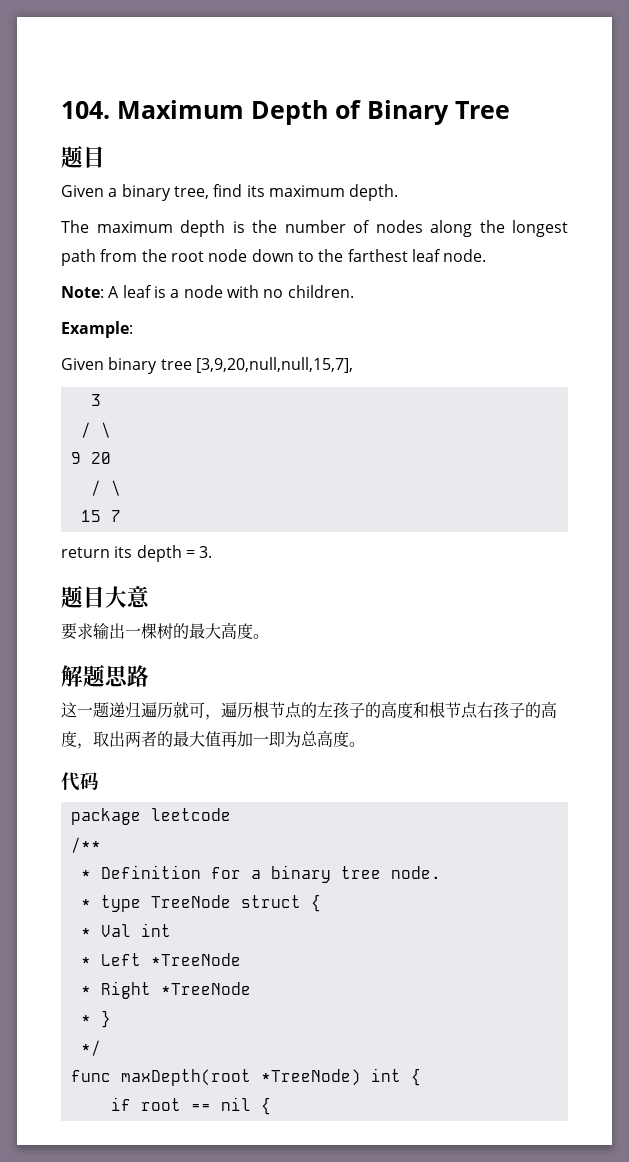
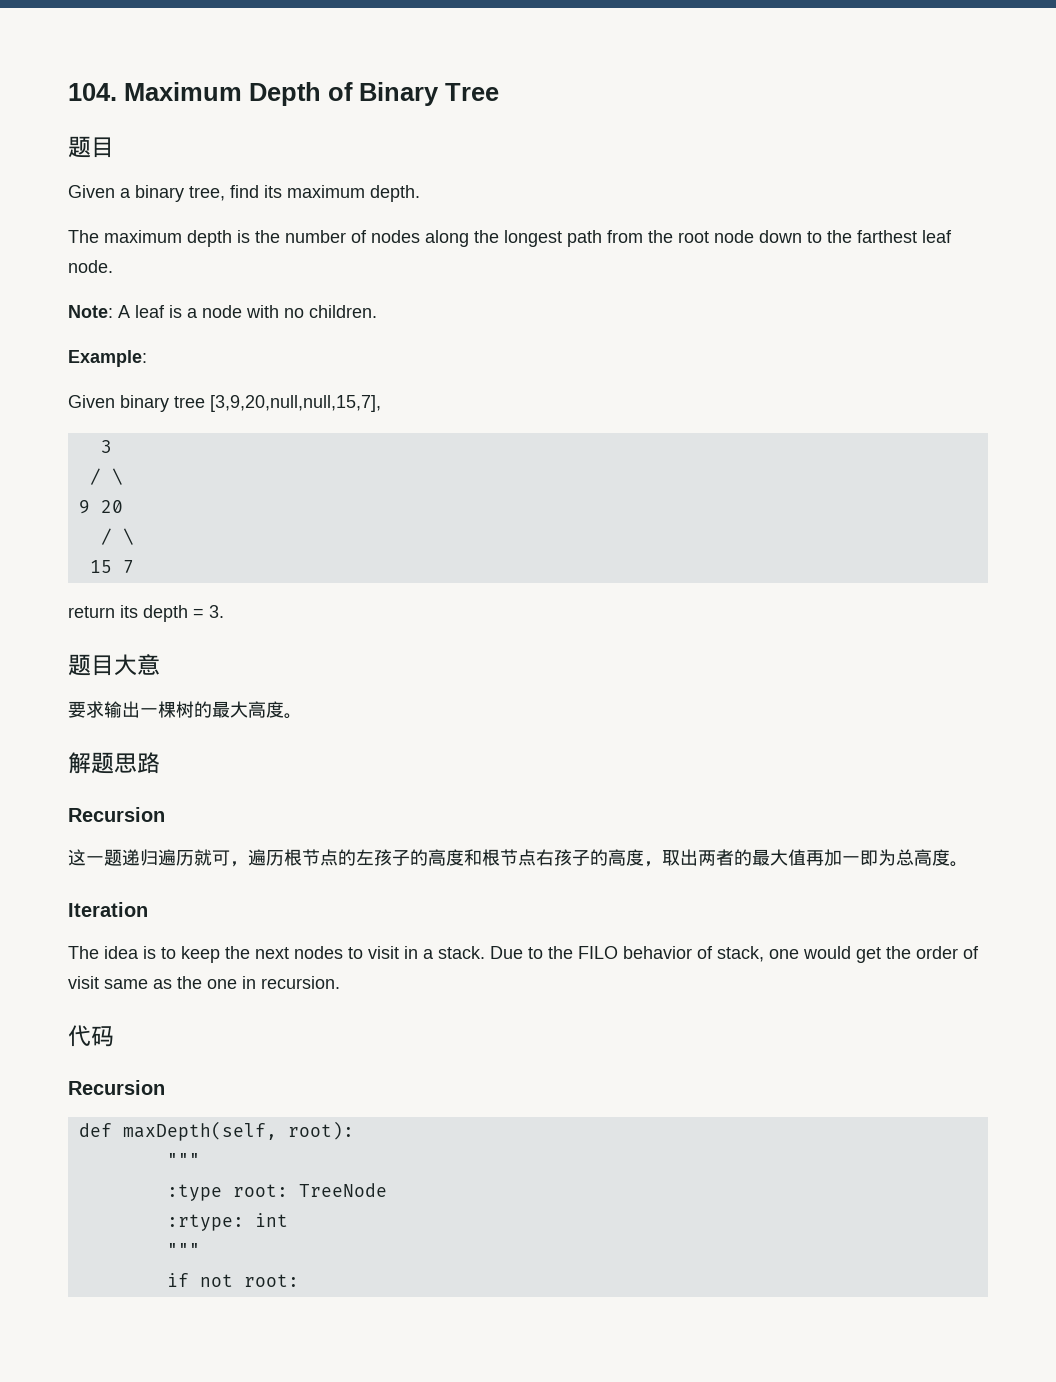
  解题思路
+ Recursion
+ Iteration
+ The idea is to keep the next nodes to visit in a stack. Due to the FILO behavior of stack, one would get the order of visit same as the one in recursion.
  代码
- package leetcode
- /**
- * Definition for a binary tree node.
- * type TreeNode struct {
- * Val int
- * Left *TreeNode
- * Right *TreeNode
- * }
- */
- func maxDepth(root *TreeNode) int {
- if root == nil {
+ Recursion
+ def maxDepth(self, root):
+ """
+ :type root: TreeNode
+ :rtype: int
+ """
+ if not root:

